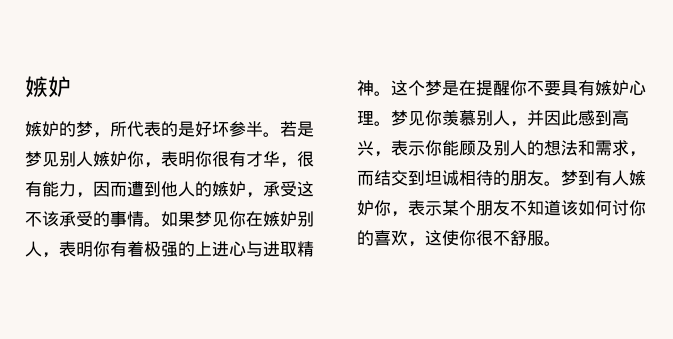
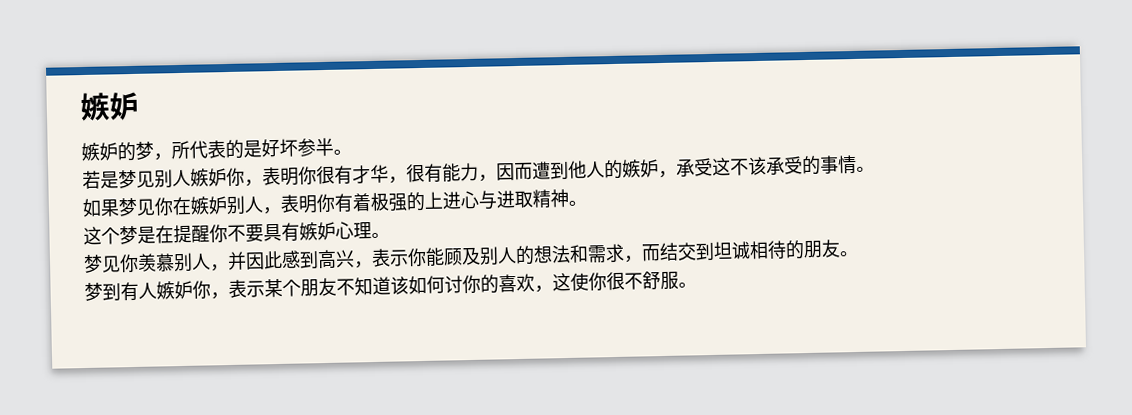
- 嫉妒的梦，所代表的是好坏参半。若是梦见别人嫉妒你，表明你很有才华，很有能力，因而遭到他人的嫉妒，承受这不该承受的事情。如果梦见你在嫉妒别人，表明你有着极强的上进心与进取精神。这个梦是在提醒你不要具有嫉妒心理。梦见你羡慕别人，并因此感到高兴，表示你能顾及别人的想法和需求，而结交到坦诚相待的朋友。梦到有人嫉妒你，表示某个朋友不知道该如何讨你的喜欢，这使你很不舒服。
+ 嫉妒的梦，所代表的是好坏参半。
+ 若是梦见别人嫉妒你，表明你很有才华，很有能力，因而遭到他人的嫉妒，承受这不该承受的事情。
+ 如果梦见你在嫉妒别人，表明你有着极强的上进心与进取精神。
+ 这个梦是在提醒你不要具有嫉妒心理。
+ 梦见你羡慕别人，并因此感到高兴，表示你能顾及别人的想法和需求，而结交到坦诚相待的朋友。
+ 梦到有人嫉妒你，表示某个朋友不知道该如何讨你的喜欢，这使你很不舒服。

